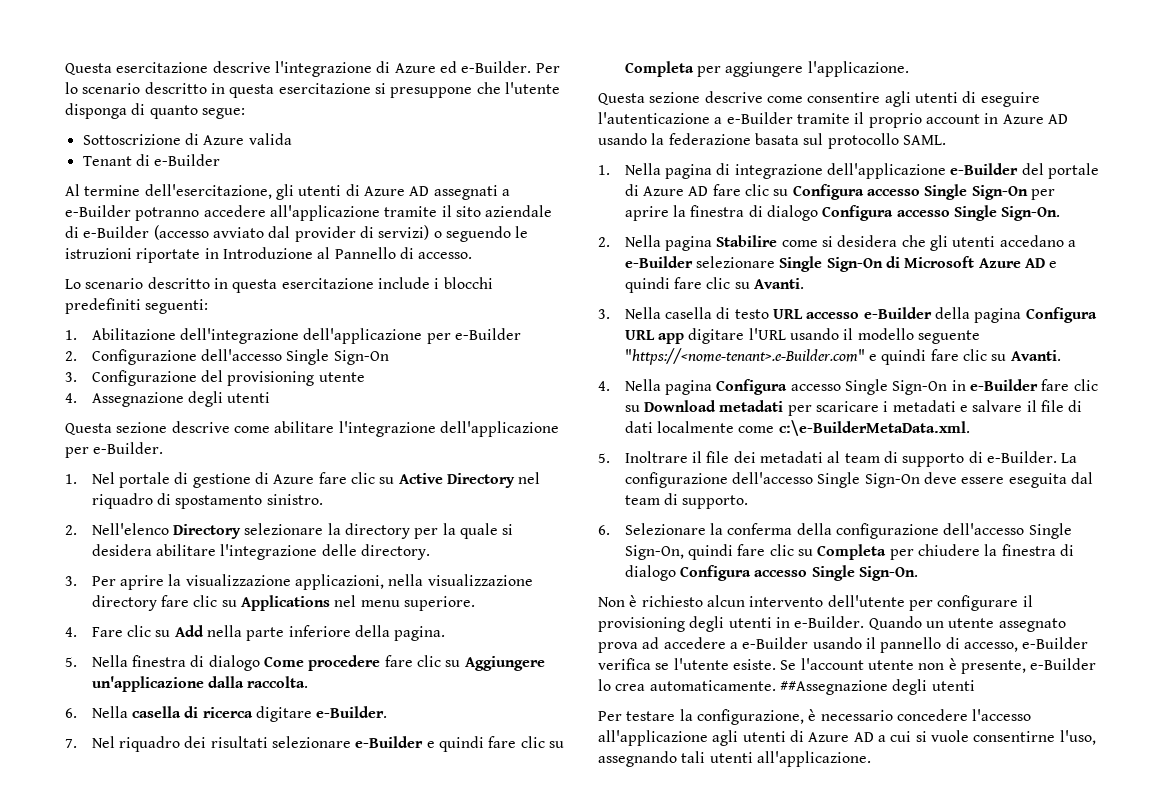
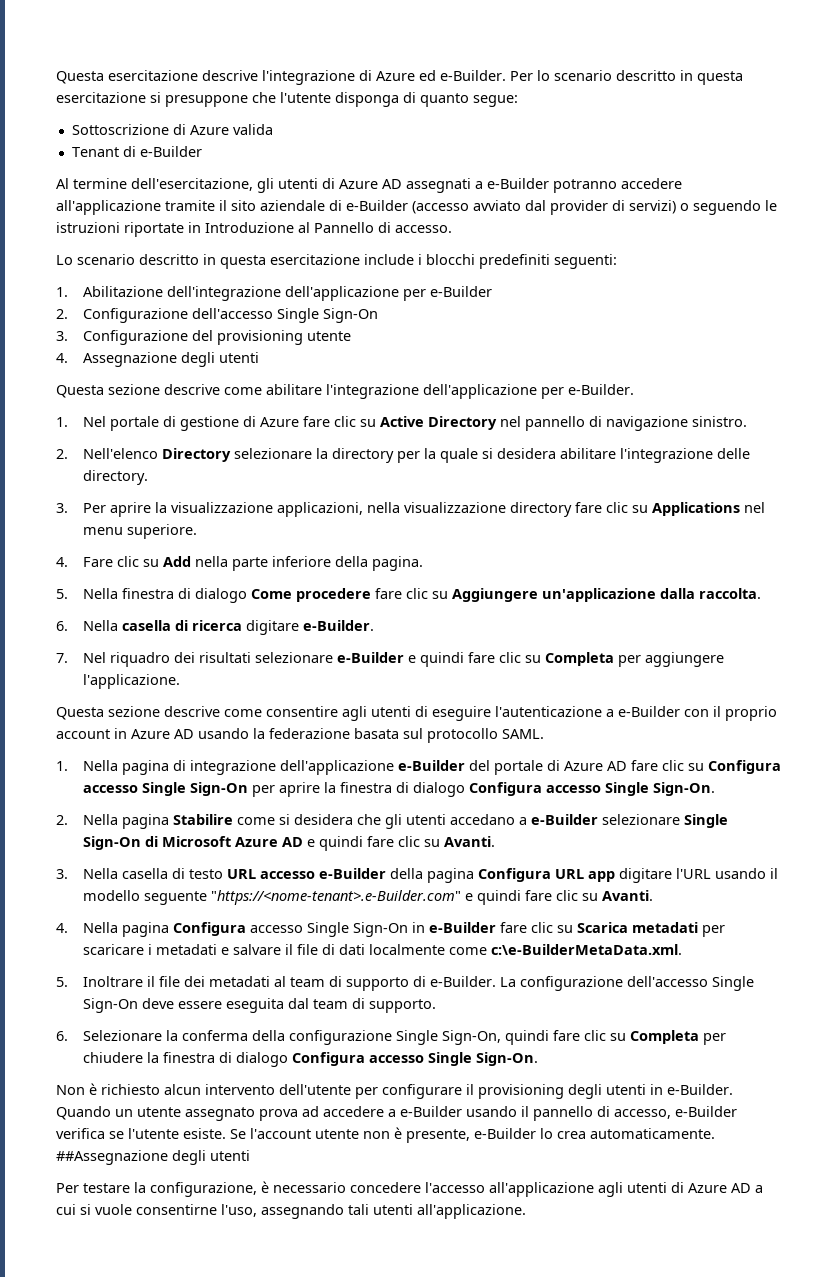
- 1. Nel portale di gestione di Azure fare clic su Active Directory nel riquadro di spostamento sinistro.
+ 1. Nel portale di gestione di Azure fare clic su Active Directory nel pannello di navigazione sinistro.
- Questa sezione descrive come consentire agli utenti di eseguire l'autenticazione a e-Builder tramite il proprio account in Azure AD usando la federazione basata sul protocollo SAML.
+ Questa sezione descrive come consentire agli utenti di eseguire l'autenticazione a e-Builder con il proprio account in Azure AD usando la federazione basata sul protocollo SAML.
- 4. Nella pagina Configura accesso Single Sign-On in e-Builder fare clic su Download metadati per scaricare i metadati e salvare il file di dati localmente come c:\e-BuilderMetaData.xml.
+ 4. Nella pagina Configura accesso Single Sign-On in e-Builder fare clic su Scarica metadati per scaricare i metadati e salvare il file di dati localmente come c:\e-BuilderMetaData.xml.
- 6. Selezionare la conferma della configurazione dell'accesso Single Sign-On, quindi fare clic su Completa per chiudere la finestra di dialogo Configura accesso Single Sign-On.
+ 6. Selezionare la conferma della configurazione Single Sign-On, quindi fare clic su Completa per chiudere la finestra di dialogo Configura accesso Single Sign-On.

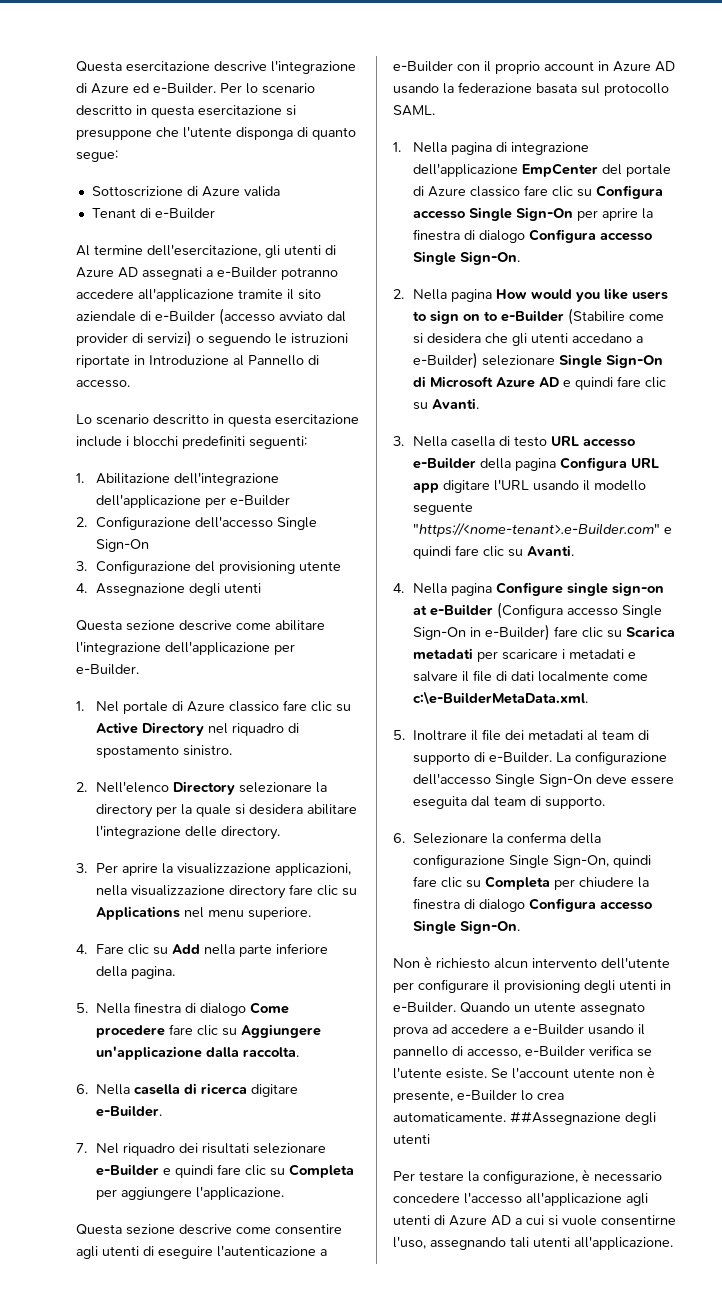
- 1. Nel portale di gestione di Azure fare clic su Active Directory nel pannello di navigazione sinistro.
+ 1. Nel portale di Azure classico fare clic su Active Directory nel riquadro di spostamento sinistro.
- 1. Nella pagina di integrazione dell'applicazione e-Builder del portale di Azure AD fare clic su Configura accesso Single Sign-On per aprire la finestra di dialogo Configura accesso Single Sign-On.
+ 1. Nella pagina di integrazione dell'applicazione EmpCenter del portale di Azure classico fare clic su Configura accesso Single Sign-On per aprire la finestra di dialogo Configura accesso Single Sign-On.
- 2. Nella pagina Stabilire come si desidera che gli utenti accedano a e-Builder selezionare Single Sign-On di Microsoft Azure AD e quindi fare clic su Avanti.
+ 2. Nella pagina How would you like users to sign on to e-Builder (Stabilire come si desidera che gli utenti accedano a e-Builder) selezionare Single Sign-On di Microsoft Azure AD e quindi fare clic su Avanti.
- 4. Nella pagina Configura accesso Single Sign-On in e-Builder fare clic su Scarica metadati per scaricare i metadati e salvare il file di dati localmente come c:\e-BuilderMetaData.xml.
+ 4. Nella pagina Configure single sign-on at e-Builder (Configura accesso Single Sign-On in e-Builder) fare clic su Scarica metadati per scaricare i metadati e salvare il file di dati localmente come c:\e-BuilderMetaData.xml.

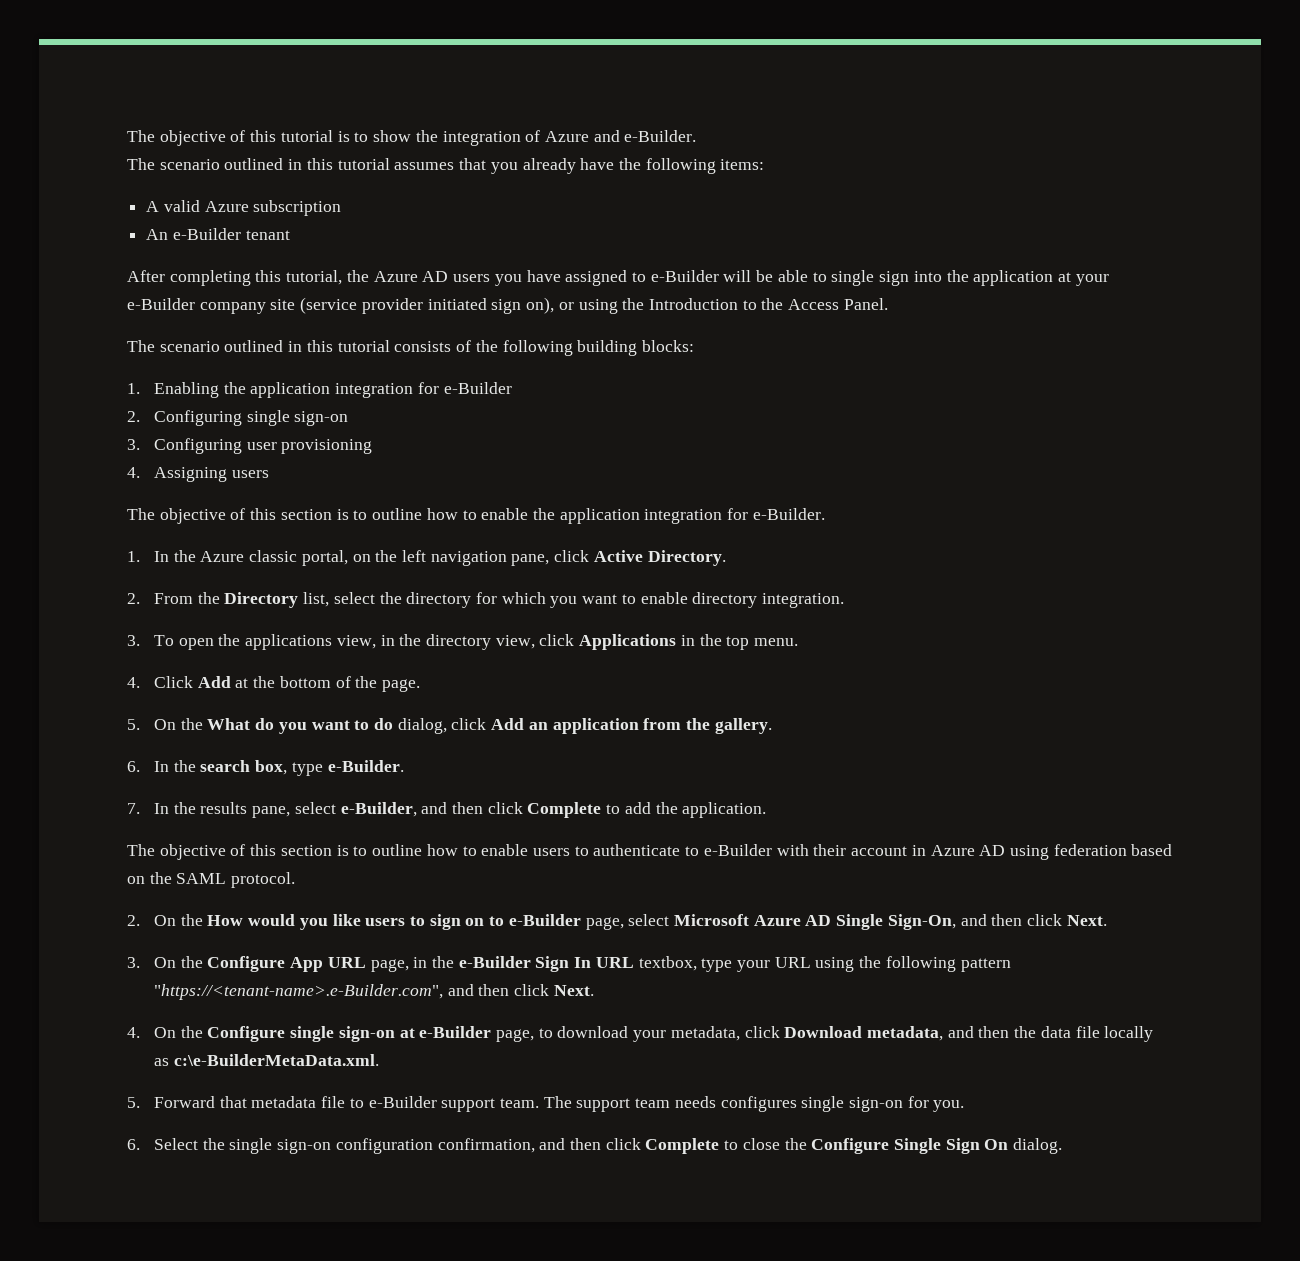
- Questa esercitazione descrive l'integrazione di Azure ed e-Builder. Per lo scenario descritto in questa esercitazione si presuppone che l'utente disponga di quanto segue:
- Sottoscrizione di Azure valida
- Tenant di e-Builder
- Al termine dell'esercitazione, gli utenti di Azure AD assegnati a e-Builder potranno accedere all'applicazione tramite il sito aziendale di e-Builder (accesso avviato dal provider di servizi) o seguendo le istruzioni riportate in Introduzione al Pannello di accesso.
- Lo scenario descritto in questa esercitazione include i blocchi predefiniti seguenti:
- 1. Abilitazione dell'integrazione dell'applicazione per e-Builder
- 2. Configurazione dell'accesso Single Sign-On
- 3. Configurazione del provisioning utente
- 4. Assegnazione degli utenti
- Questa sezione descrive come abilitare l'integrazione dell'applicazione per e-Builder.
- 1. Nel portale di Azure classico fare clic su Active Directory nel riquadro di spostamento sinistro.
- 2. Nell'elenco Directory selezionare la directory per la quale si desidera abilitare l'integrazione delle directory.
- 3. Per aprire la visualizzazione applicazioni, nella visualizzazione directory fare clic su Applications nel menu superiore.
- 4. Fare clic su Add nella parte inferiore della pagina.
- 5. Nella finestra di dialogo Come procedere fare clic su Aggiungere un'applicazione dalla raccolta.
- 6. Nella casella di ricerca digitare e-Builder.
- 7. Nel riquadro dei risultati selezionare e-Builder e quindi fare clic su Completa per aggiungere l'applicazione.
- Questa sezione descrive come consentire agli utenti di eseguire l'autenticazione a e-Builder con il proprio account in Azure AD usando la federazione basata sul protocollo SAML.
- 1. Nella pagina di integrazione dell'applicazione EmpCenter del portale di Azure classico fare clic su Configura accesso Single Sign-On per aprire la finestra di dialogo Configura accesso Single Sign-On.
- 2. Nella pagina How would you like users to sign on to e-Builder (Stabilire come si desidera che gli utenti accedano a e-Builder) selezionare Single Sign-On di Microsoft Azure AD e quindi fare clic su Avanti.
- 3. Nella casella di testo URL accesso e-Builder della pagina Configura URL app digitare l'URL usando il modello seguente "https://<nome-tenant>.e-Builder.com" e quindi fare clic su Avanti.
- 4. Nella pagina Configure single sign-on at e-Builder (Configura accesso Single Sign-On in e-Builder) fare clic su Scarica metadati per scaricare i metadati e salvare il file di dati localmente come c:\e-BuilderMetaData.xml.
- 5. Inoltrare il file dei metadati al team di supporto di e-Builder. La configurazione dell'accesso Single Sign-On deve essere eseguita dal team di supporto.
- 6. Selezionare la conferma della configurazione Single Sign-On, quindi fare clic su Completa per chiudere la finestra di dialogo Configura accesso Single Sign-On.
- Non è richiesto alcun intervento dell'utente per configurare il provisioning degli utenti in e-Builder. Quando un utente assegnato prova ad accedere a e-Builder usando il pannello di accesso, e-Builder verifica se l'utente esiste. Se l'account utente non è presente, e-Builder lo crea automaticamente. ##Assegnazione degli utenti
- Per testare la configurazione, è necessario concedere l'accesso all'applicazione agli utenti di Azure AD a cui si vuole consentirne l'uso, assegnando tali utenti all'applicazione.
+ The objective of this tutorial is to show the integration of Azure and e-Builder.
+ The scenario outlined in this tutorial assumes that you already have the following items:
+ A valid Azure subscription
+ An e-Builder tenant
+ After completing this tutorial, the Azure AD users you have assigned to e-Builder will be able to single sign into the application at your e-Builder company site (service provider initiated sign on), or using the Introduction to the Access Panel.
+ The scenario outlined in this tutorial consists of the following building blocks:
+ 1. Enabling the application integration for e-Builder
+ 2. Configuring single sign-on
+ 3. Configuring user provisioning
+ 4. Assigning users
+ The objective of this section is to outline how to enable the application integration for e-Builder.
+ 1. In the Azure classic portal, on the left navigation pane, click Active Directory.
+ 2. From the Directory list, select the directory for which you want to enable directory integration.
+ 3. To open the applications view, in the directory view, click Applications in the top menu.
+ 4. Click Add at the bottom of the page.
+ 5. On the What do you want to do dialog, click Add an application from the gallery.
+ 6. In the search box, type e-Builder.
+ 7. In the results pane, select e-Builder, and then click Complete to add the application.
+ The objective of this section is to outline how to enable users to authenticate to e-Builder with their account in Azure AD using federation based on the SAML protocol.
+ 2. On the How would you like users to sign on to e-Builder page, select Microsoft Azure AD Single Sign-On, and then click Next.
+ 3. On the Configure App URL page, in the e-Builder Sign In URL textbox, type your URL using the following pattern "https://<tenant-name>.e-Builder.com", and then click Next.
+ 4. On the Configure single sign-on at e-Builder page, to download your metadata, click Download metadata, and then the data file locally as c:\e-BuilderMetaData.xml.
+ 5. Forward that metadata file to e-Builder support team. The support team needs configures single sign-on for you.
+ 6. Select the single sign-on configuration confirmation, and then click Complete to close the Configure Single Sign On dialog.

